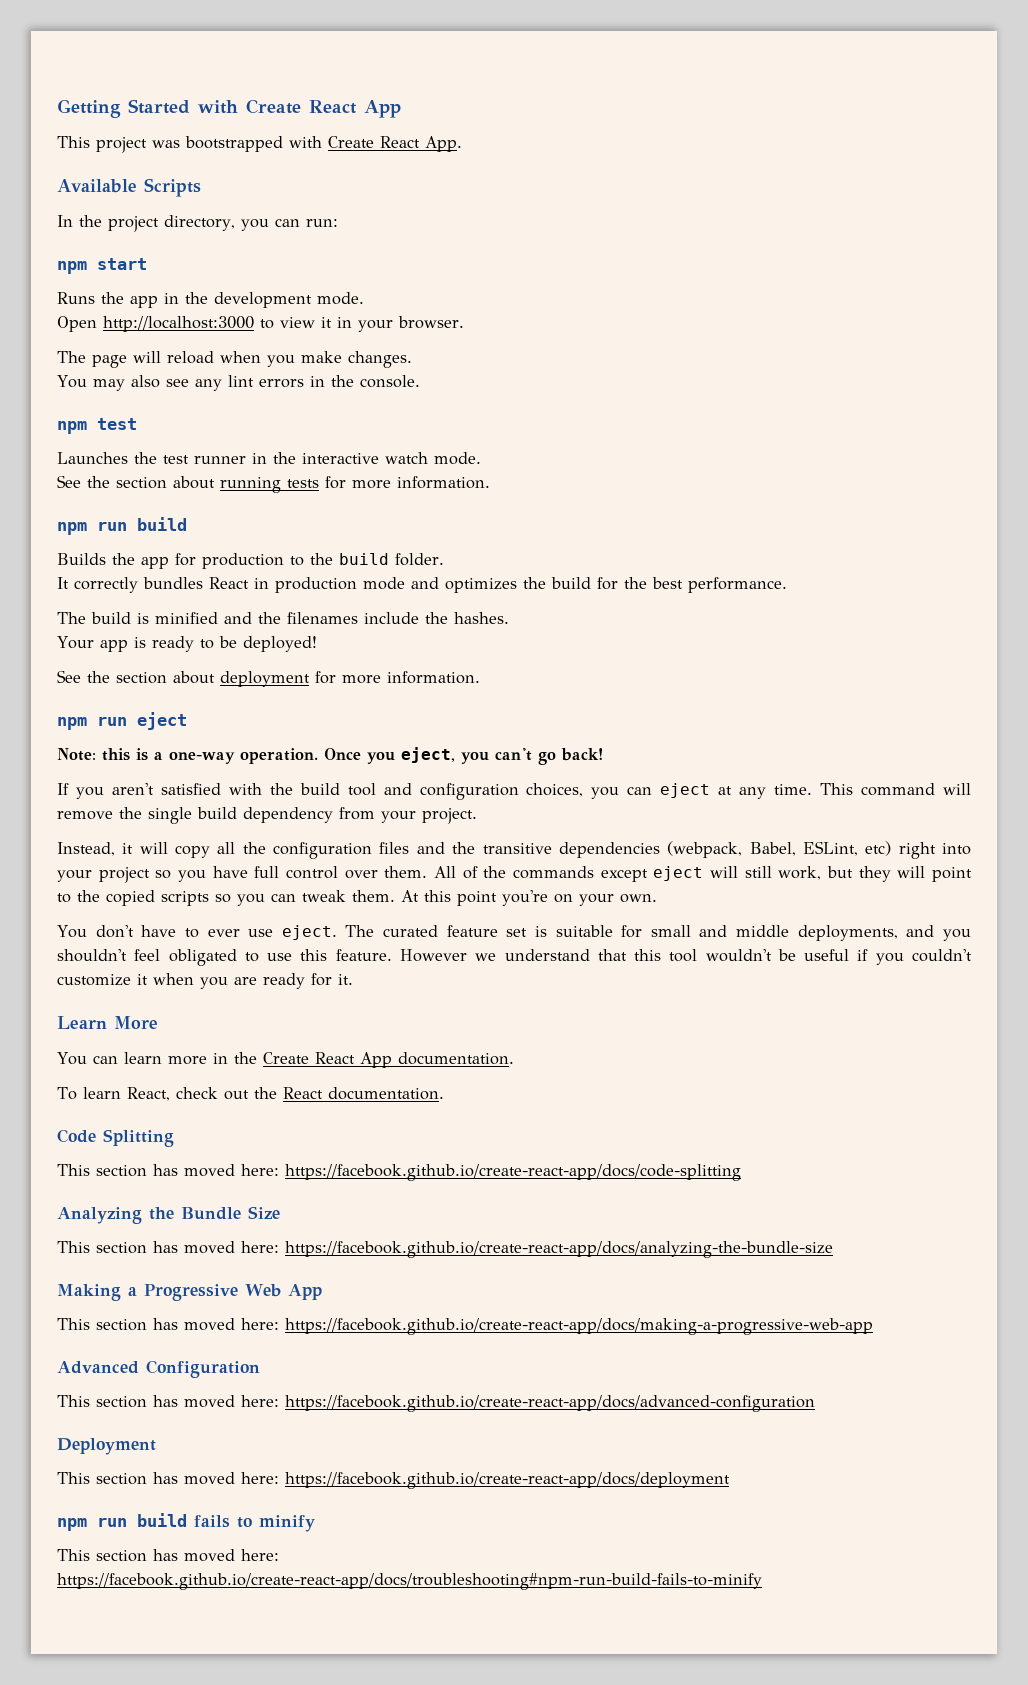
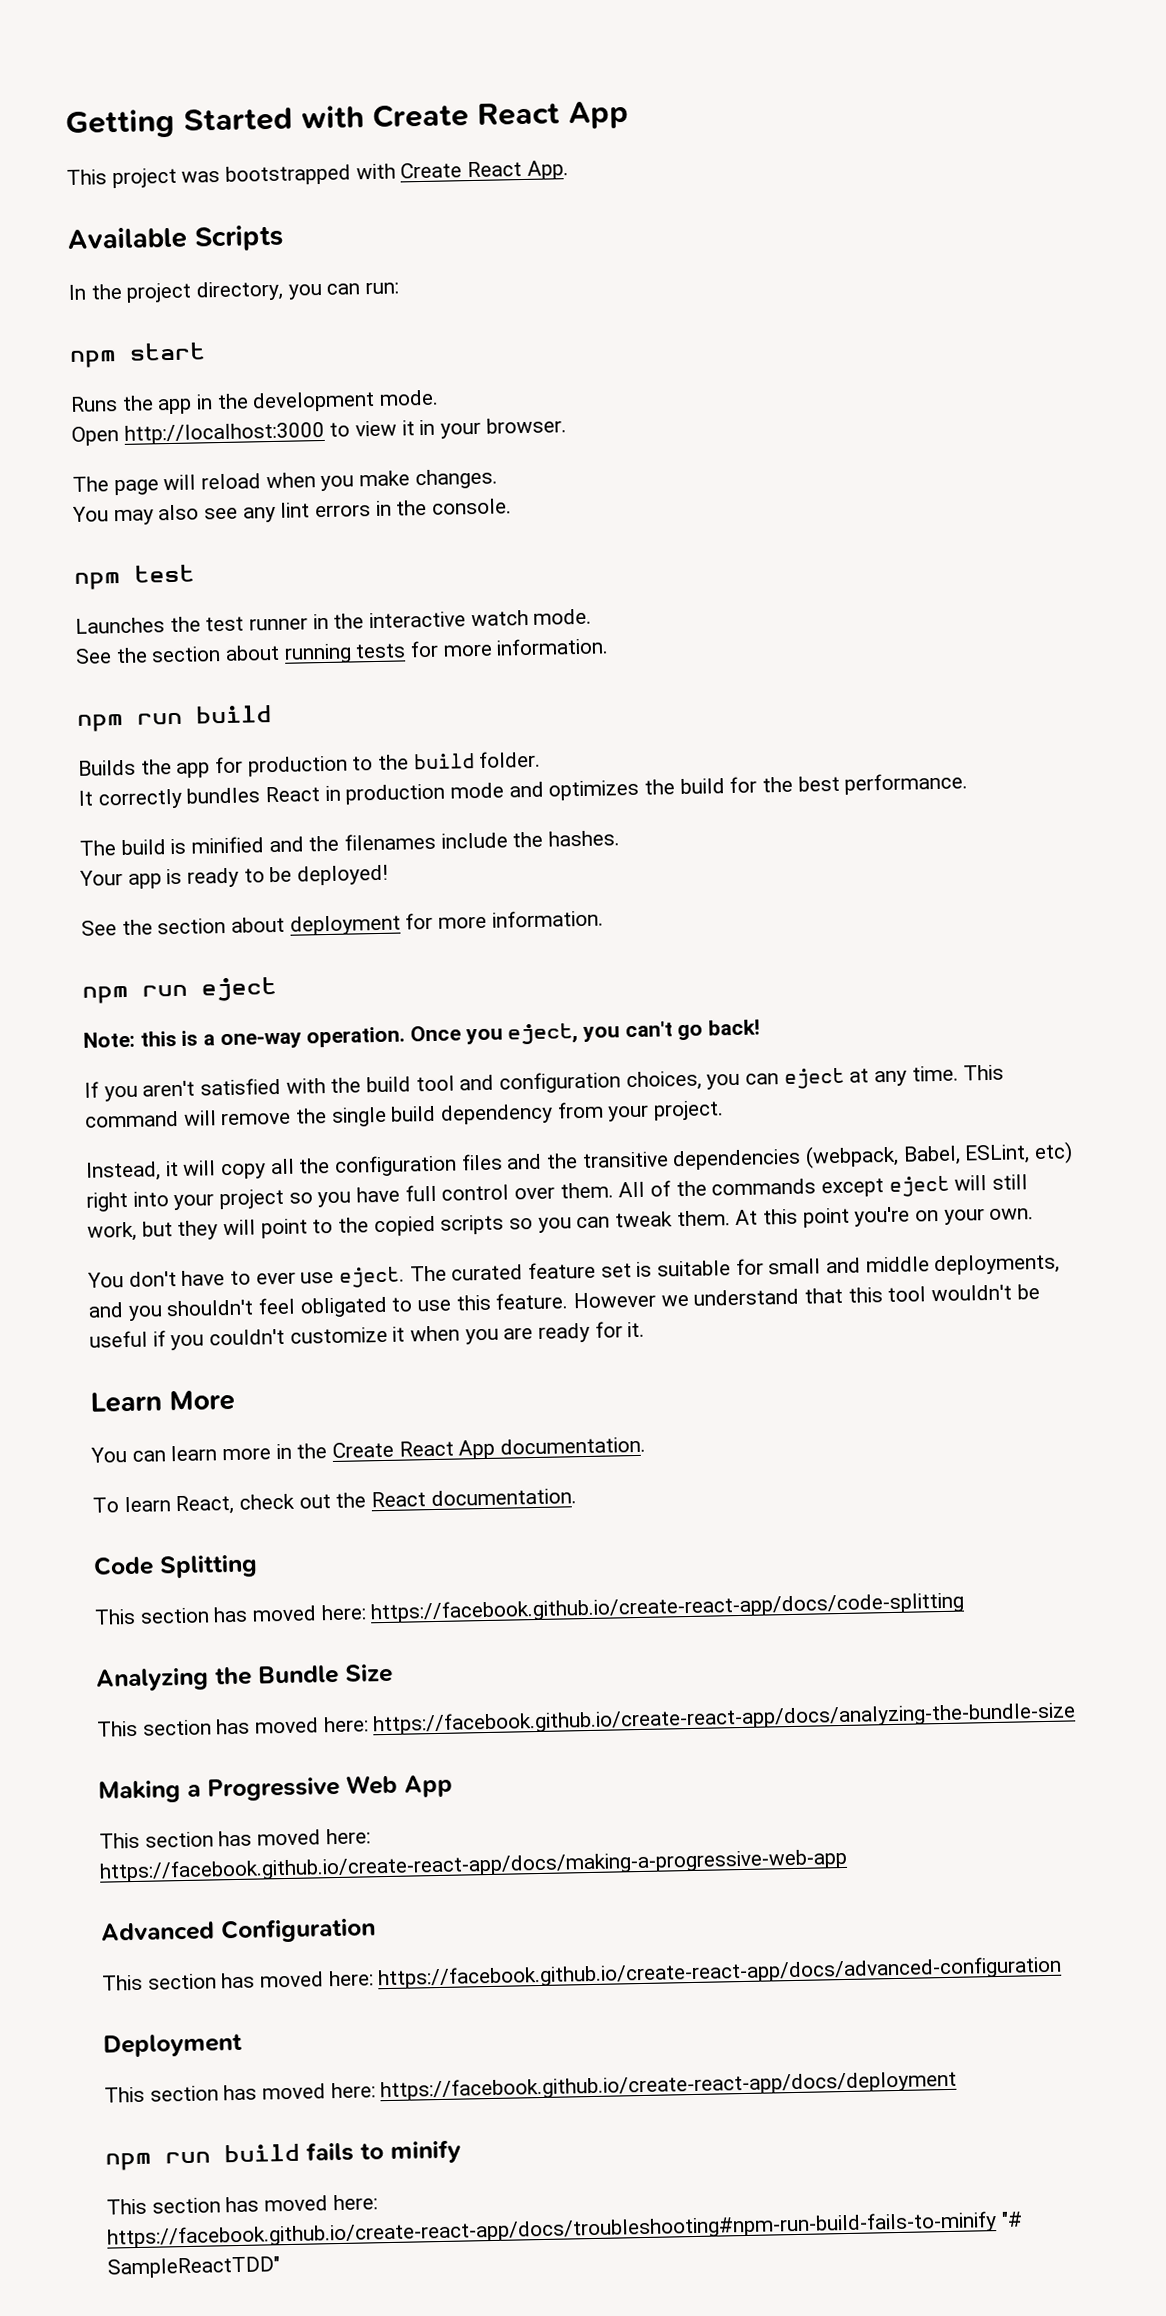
- This section has moved here: https://facebook.github.io/create-react-app/docs/troubleshooting#npm-run-build-fails-to-minify
+ This section has moved here: https://facebook.github.io/create-react-app/docs/troubleshooting#npm-run-build-fails-to-minify "# SampleReactTDD"

